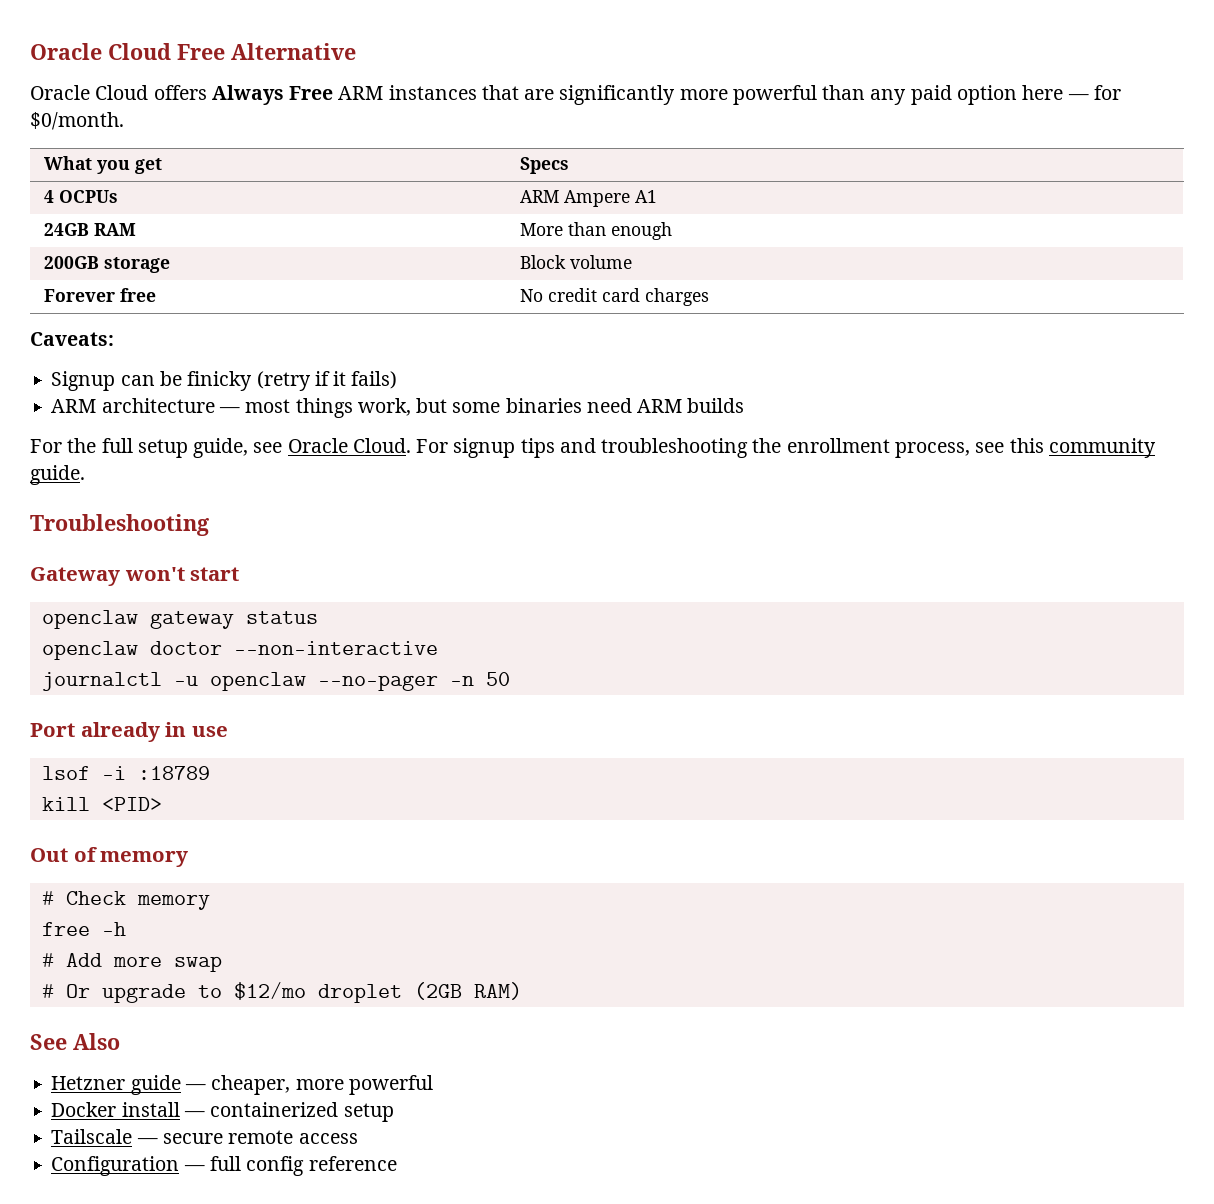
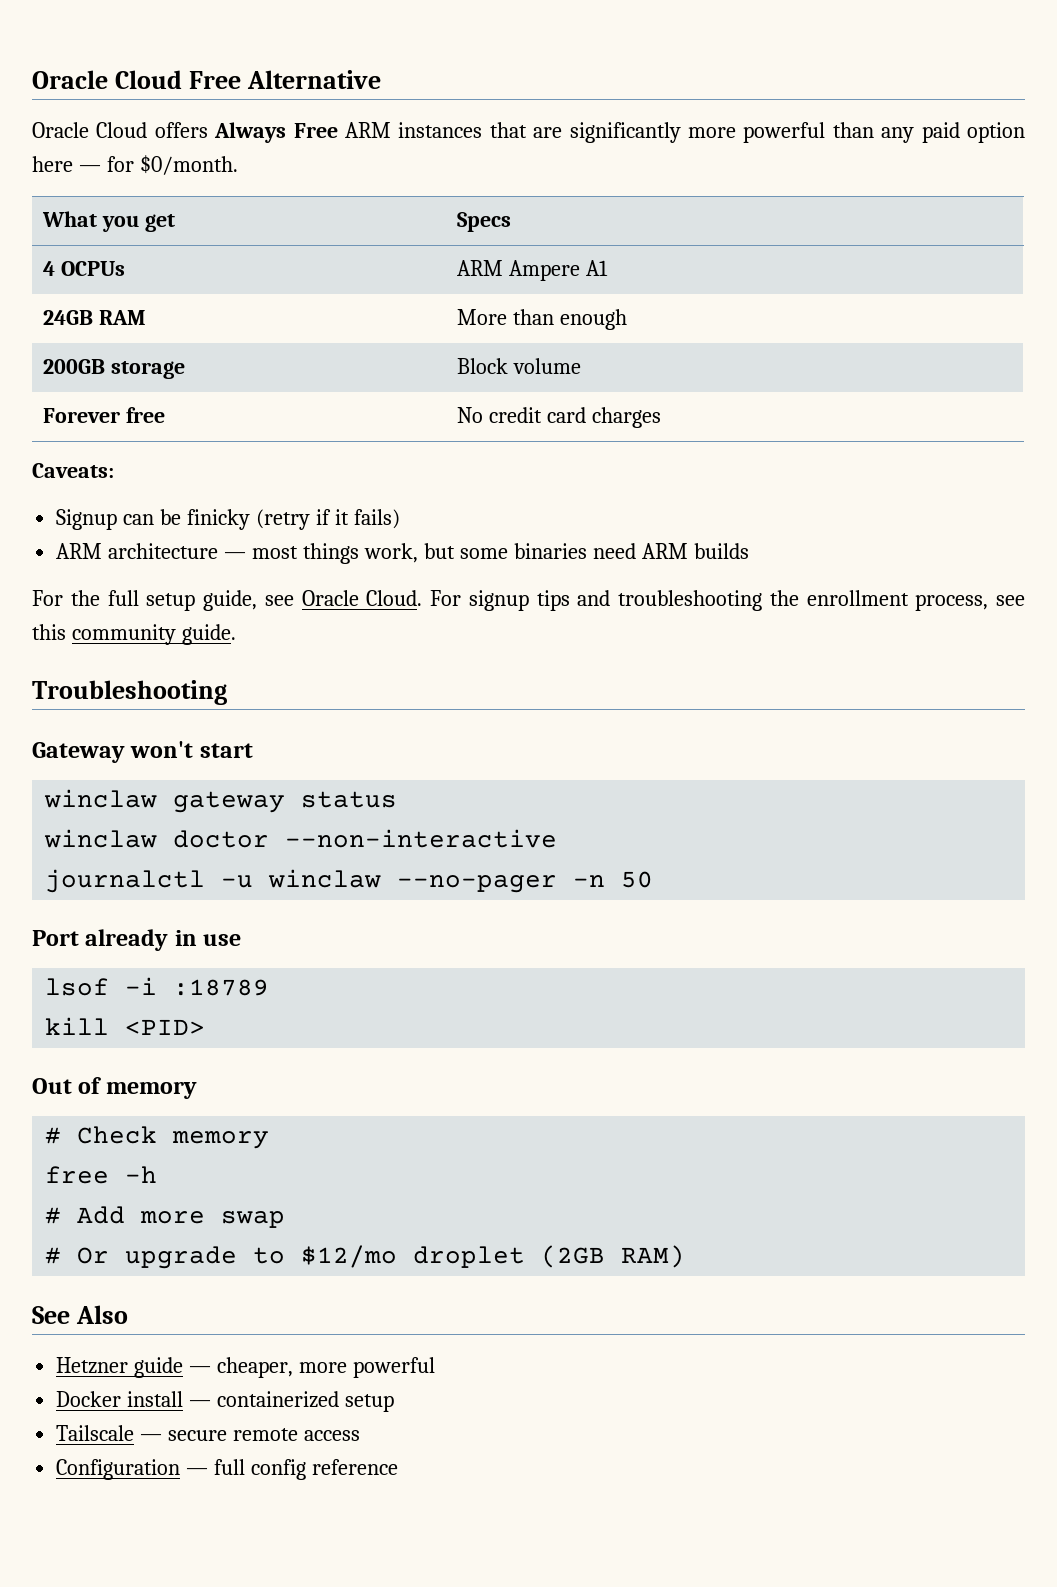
- openclaw gateway status
+ winclaw gateway status
- openclaw doctor --non-interactive
+ winclaw doctor --non-interactive
- journalctl -u openclaw --no-pager -n 50
+ journalctl -u winclaw --no-pager -n 50

